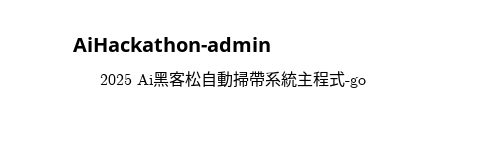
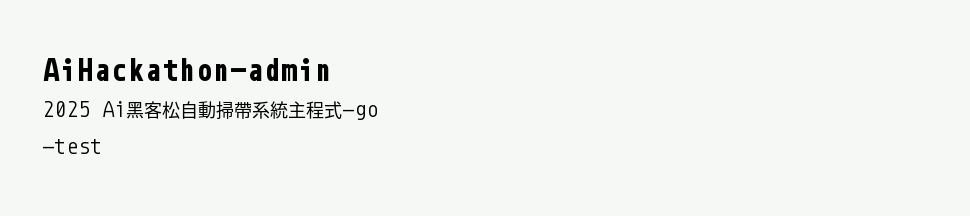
+ -test

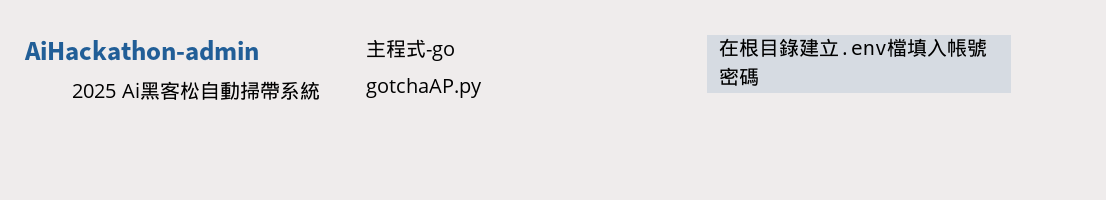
- -test
+ gotchaAP.py
+ 在根目錄建立.env檔填入帳號密碼

